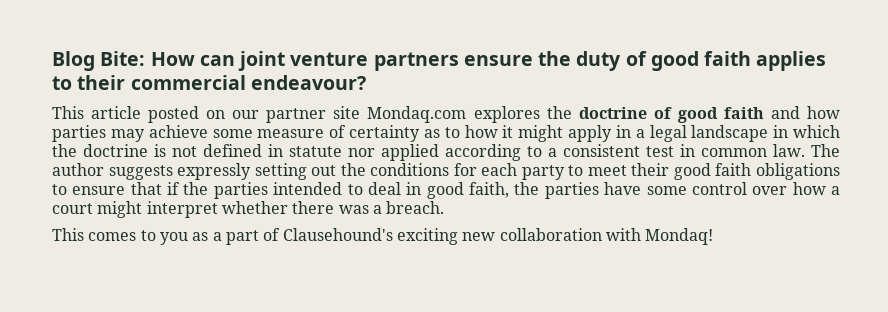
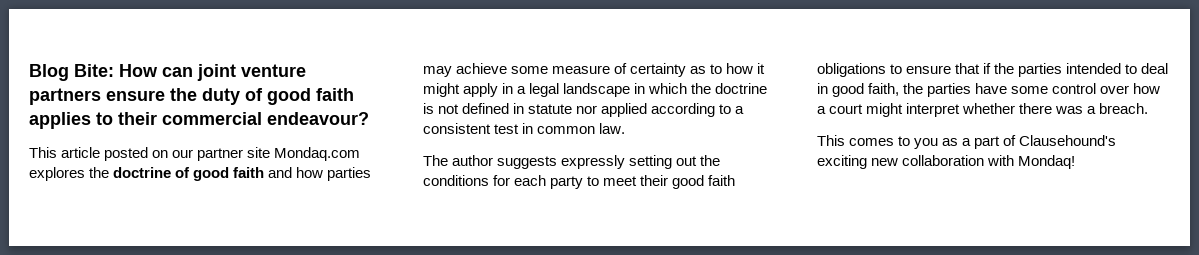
- This article posted on our partner site Mondaq.com explores the doctrine of good faith and how parties may achieve some measure of certainty as to how it might apply in a legal landscape in which the doctrine is not defined in statute nor applied according to a consistent test in common law. The author suggests expressly setting out the conditions for each party to meet their good faith obligations to ensure that if the parties intended to deal in good faith, the parties have some control over how a court might interpret whether there was a breach.
+ This article posted on our partner site Mondaq.com explores the doctrine of good faith and how parties may achieve some measure of certainty as to how it might apply in a legal landscape in which the doctrine is not defined in statute nor applied according to a consistent test in common law.
+ The author suggests expressly setting out the conditions for each party to meet their good faith obligations to ensure that if the parties intended to deal in good faith, the parties have some control over how a court might interpret whether there was a breach.

